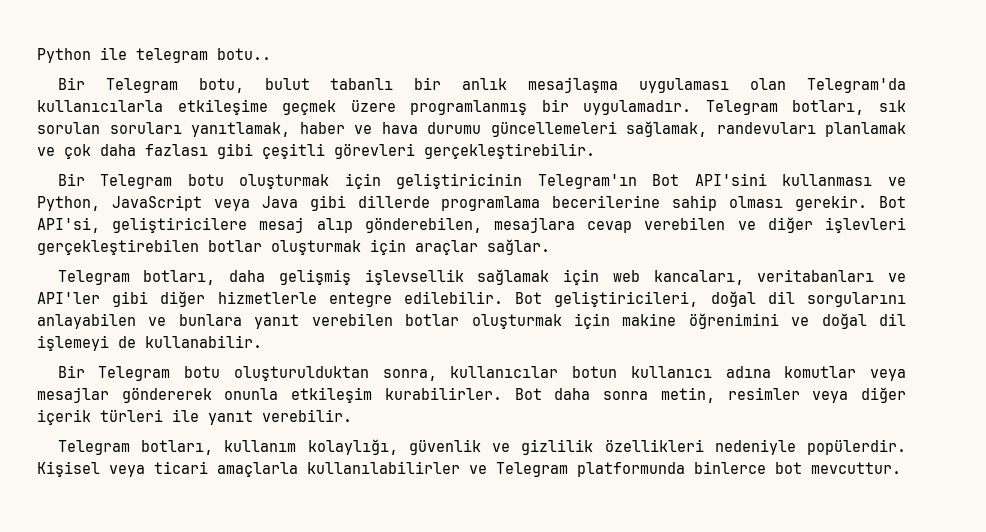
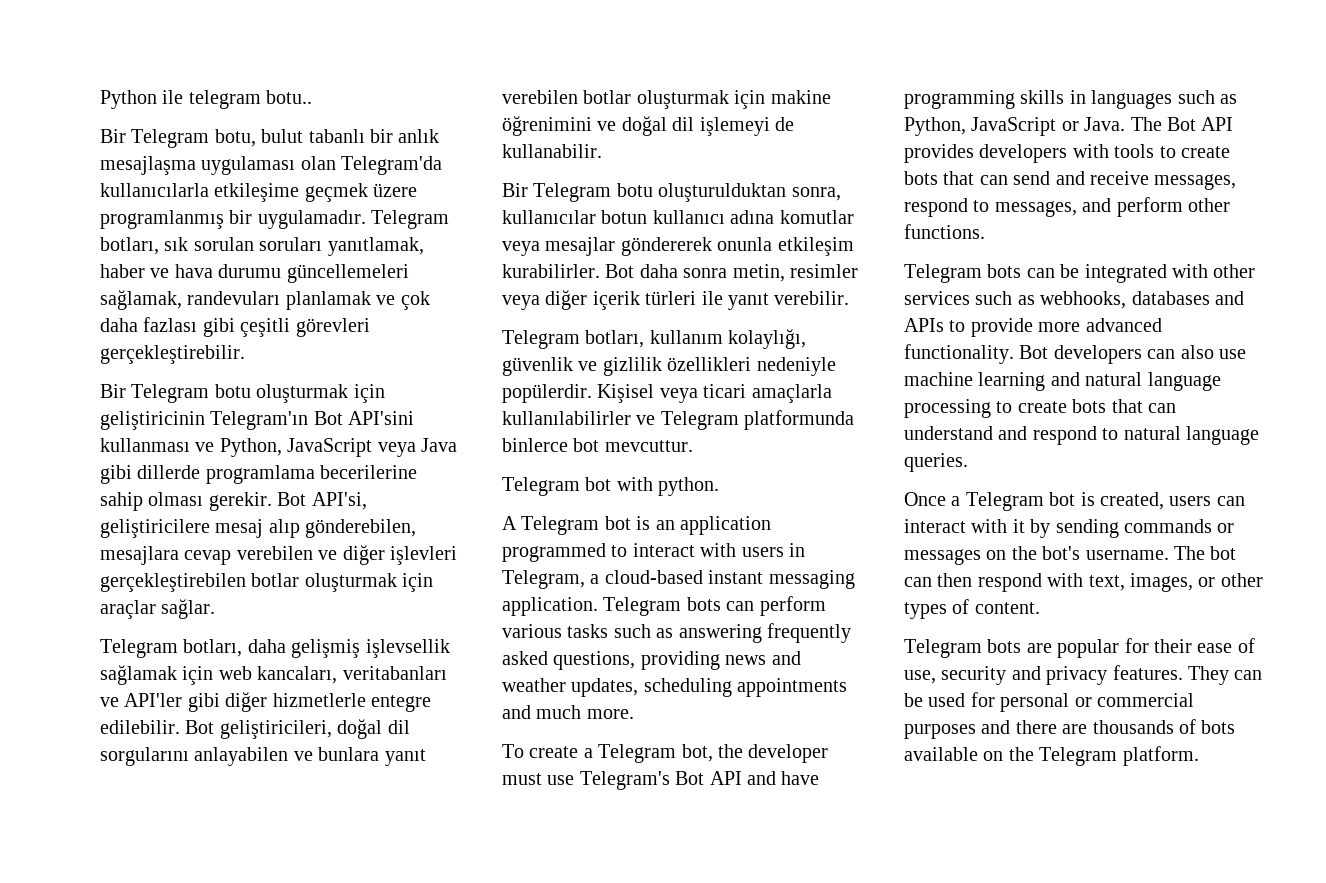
+ Telegram bot with python.
+ A Telegram bot is an application programmed to interact with users in Telegram, a cloud-based instant messaging application. Telegram bots can perform various tasks such as answering frequently asked questions, providing news and weather updates, scheduling appointments and much more.
+ To create a Telegram bot, the developer must use Telegram's Bot API and have programming skills in languages such as Python, JavaScript or Java. The Bot API provides developers with tools to create bots that can send and receive messages, respond to messages, and perform other functions.
+ Telegram bots can be integrated with other services such as webhooks, databases and APIs to provide more advanced functionality. Bot developers can also use machine learning and natural language processing to create bots that can understand and respond to natural language queries.
+ Once a Telegram bot is created, users can interact with it by sending commands or messages on the bot's username. The bot can then respond with text, images, or other types of content.
+ Telegram bots are popular for their ease of use, security and privacy features. They can be used for personal or commercial purposes and there are thousands of bots available on the Telegram platform.

